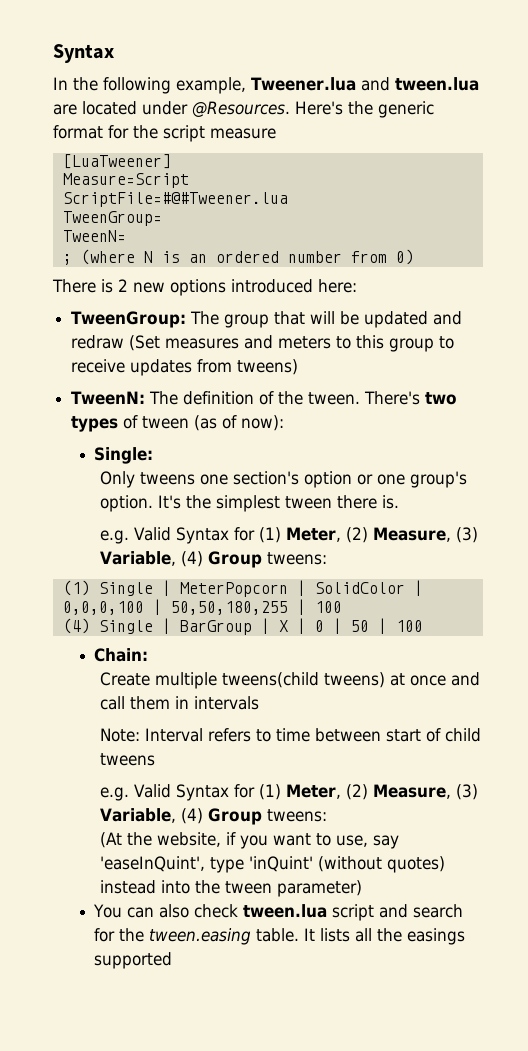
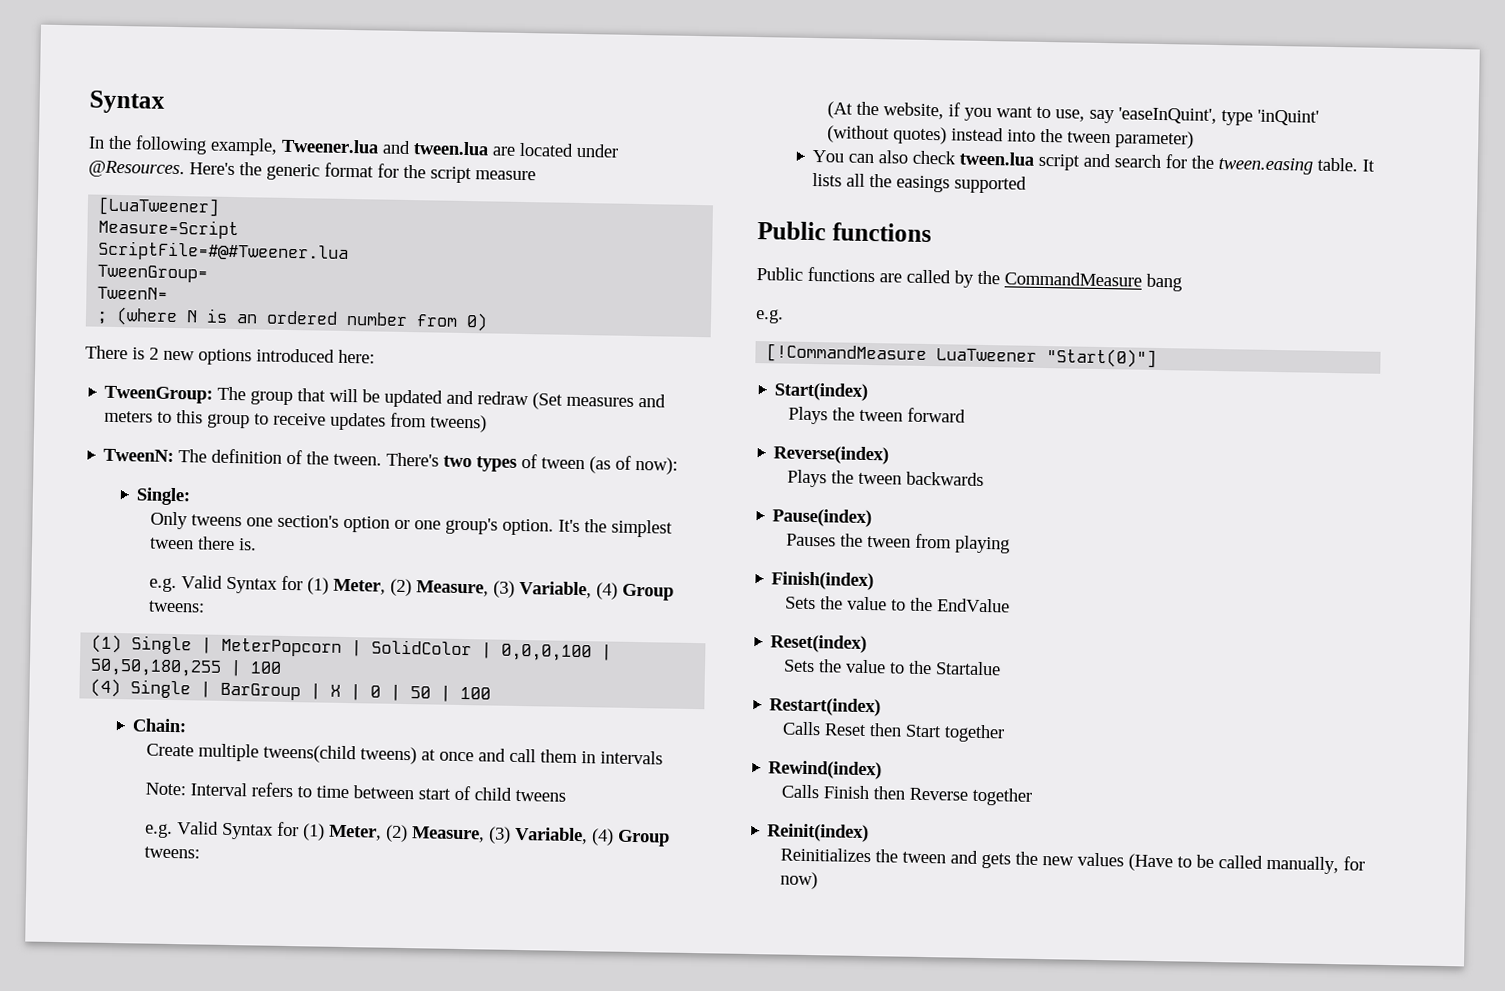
  It lists all the easings supported
+ Public functions
+ Public functions are called by the CommandMeasure bang
+ e.g.
+ [!CommandMeasure LuaTweener "Start(0)"]
+ Start(index)
+ Plays the tween forward
+ Reverse(index)
+ Plays the tween backwards
+ Pause(index)
+ Pauses the tween from playing
+ Finish(index)
+ Sets the value to the EndValue
+ Reset(index)
+ Sets the value to the Startalue
+ Restart(index)
+ Calls Reset then Start together
+ Rewind(index)
+ Calls Finish then Reverse together
+ Reinit(index)
+ Reinitializes the tween and gets the new values (Have to be called manually, for now)

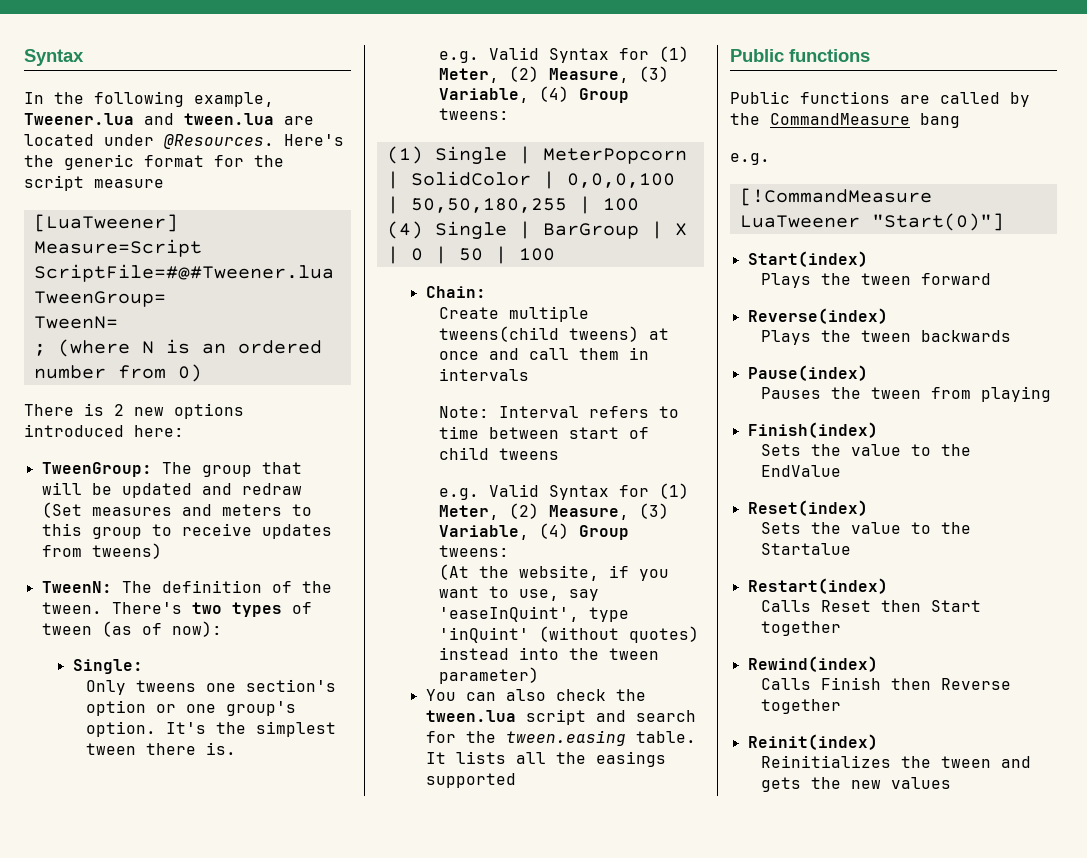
- You can also check tween.lua script and search for the tween.easing table.
+ You can also check the tween.lua script and search for the tween.easing table.
- Reinitializes the tween and gets the new values (Have to be called manually, for now)
+ Reinitializes the tween and gets the new values

